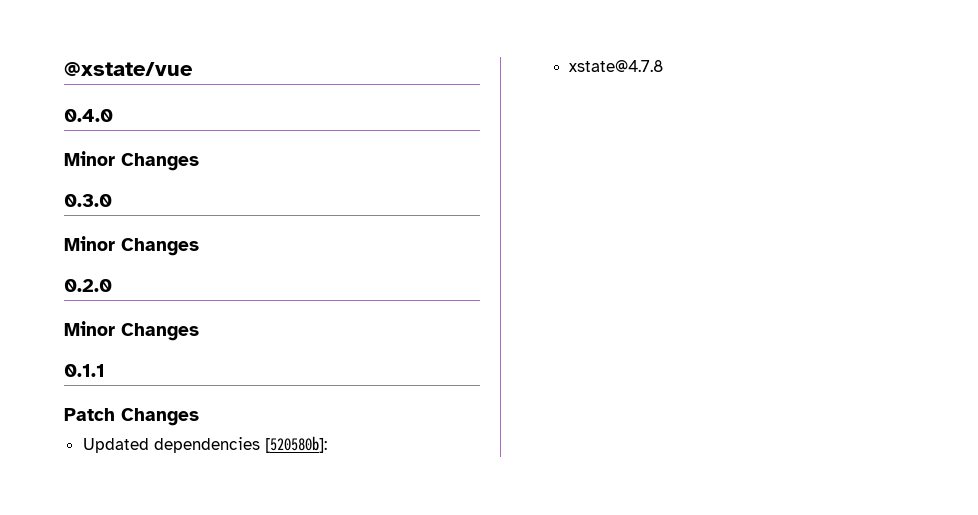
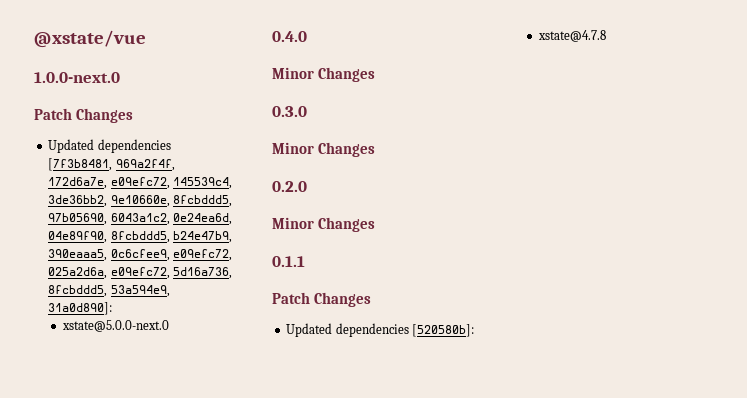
+ 1.0.0-next.0
+ Patch Changes
+ Updated dependencies [7f3b8481, 969a2f4f, 172d6a7e, e09efc72, 145539c4, 3de36bb2, 9e10660e, 8fcbddd5, 97b05690, 6043a1c2, 0e24ea6d, 04e89f90, 8fcbddd5, b24e47b9, 390eaaa5, 0c6cfee9, e09efc72, 025a2d6a, e09efc72, 5d16a736, 8fcbddd5, 53a594e9, 31a0d890]:
+ xstate@5.0.0-next.0

